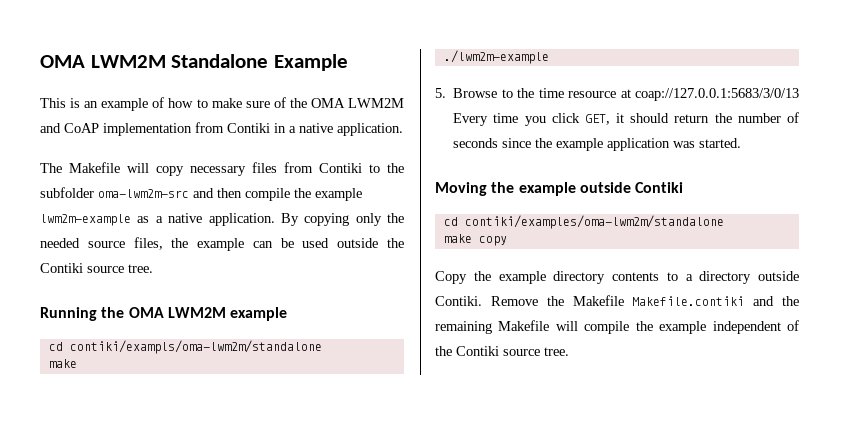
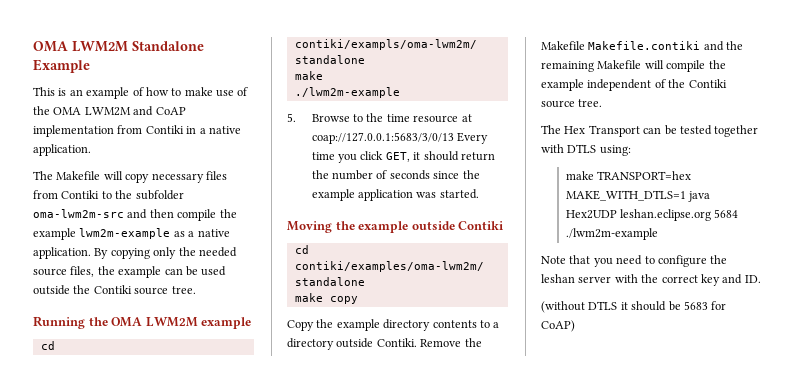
- This is an example of how to make sure of the OMA LWM2M and CoAP implementation from Contiki in a native application.
+ This is an example of how to make use of the OMA LWM2M and CoAP implementation from Contiki in a native application.
+ The Hex Transport can be tested together with DTLS using:
+ make TRANSPORT=hex MAKE_WITH_DTLS=1 java Hex2UDP leshan.eclipse.org 5684 ./lwm2m-example
+ Note that you need to configure the leshan server with the correct key and ID.
+ (without DTLS it should be 5683 for CoAP)

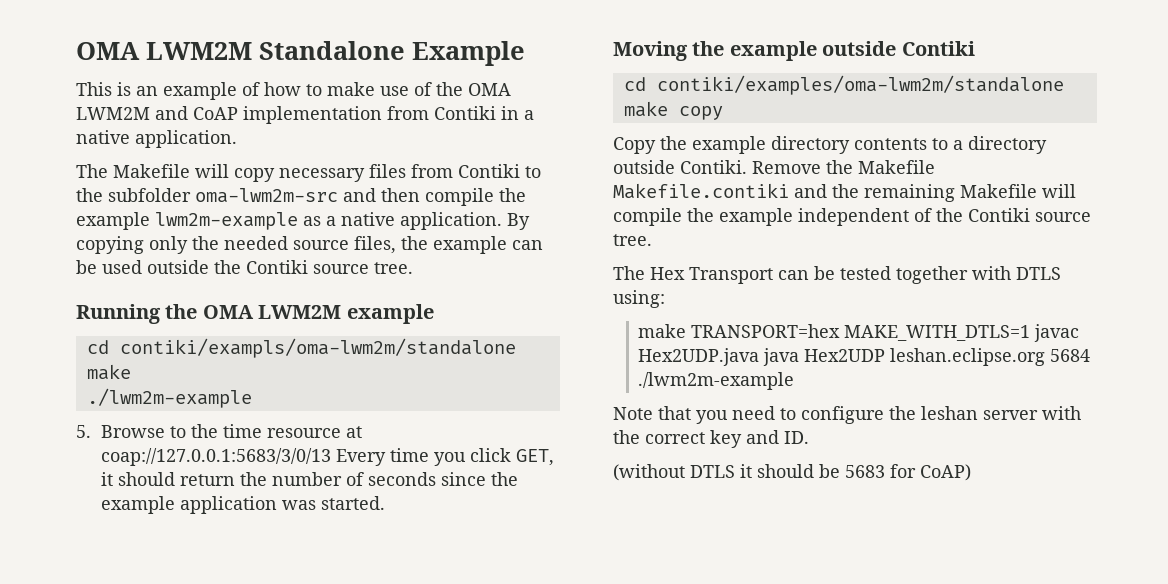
- make TRANSPORT=hex MAKE_WITH_DTLS=1 java Hex2UDP leshan.eclipse.org 5684 ./lwm2m-example
+ make TRANSPORT=hex MAKE_WITH_DTLS=1 javac Hex2UDP.java java Hex2UDP leshan.eclipse.org 5684 ./lwm2m-example

